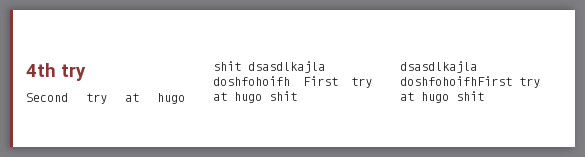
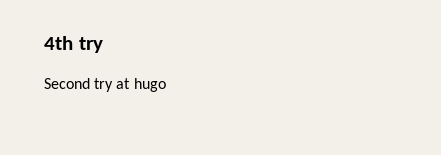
- Second try at hugo shit dsasdlkajla doshfohoifh First try at hugo shit dsasdlkajla doshfohoifhFirst try at hugo shit
+ Second try at hugo

